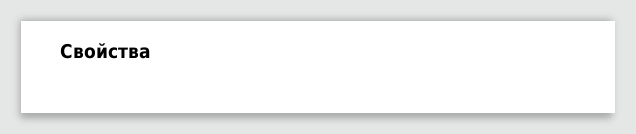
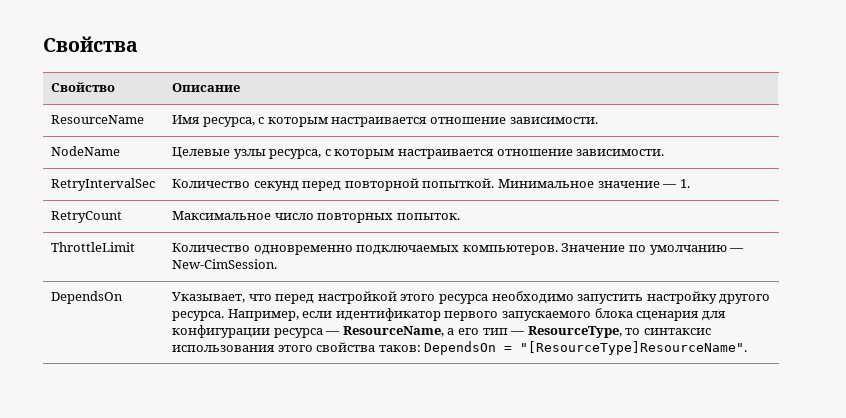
+ Свойство | Описание
+ ResourceName | Имя ресурса, с которым настраивается отношение зависимости.
+ NodeName | Целевые узлы ресурса, с которым настраивается отношение зависимости.
+ RetryIntervalSec | Количество секунд перед повторной попыткой. Минимальное значение — 1.
+ RetryCount | Максимальное число повторных попыток.
+ ThrottleLimit | Количество одновременно подключаемых компьютеров. Значение по умолчанию — New-CimSession.
+ DependsOn | Указывает, что перед настройкой этого ресурса необходимо запустить настройку другого ресурса. Например, если идентификатор первого запускаемого блока сценария для конфигурации ресурса — ResourceName, а его тип — ResourceType, то синтаксис использования этого свойства таков: DependsOn = "[ResourceType]ResourceName".

